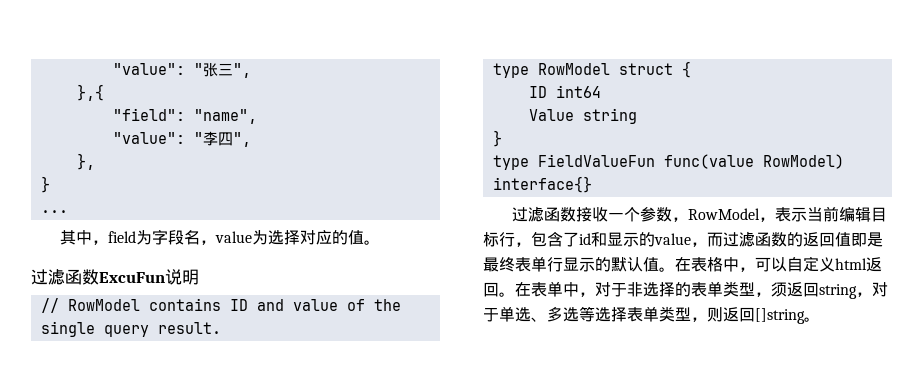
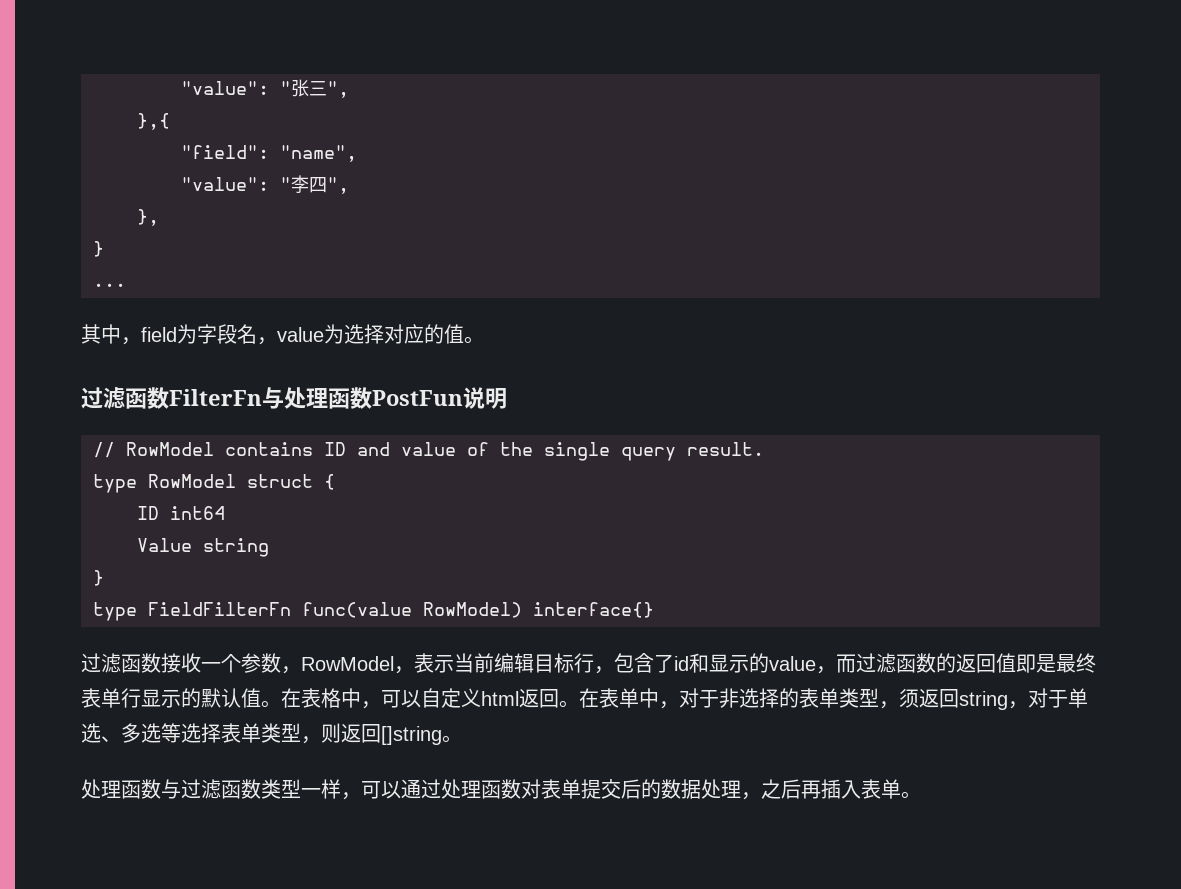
- 过滤函数ExcuFun说明
+ 过滤函数FilterFn与处理函数PostFun说明
- type FieldValueFun func(value RowModel) interface{}
+ type FieldFilterFn func(value RowModel) interface{}
+ 处理函数与过滤函数类型一样，可以通过处理函数对表单提交后的数据处理，之后再插入表单。

